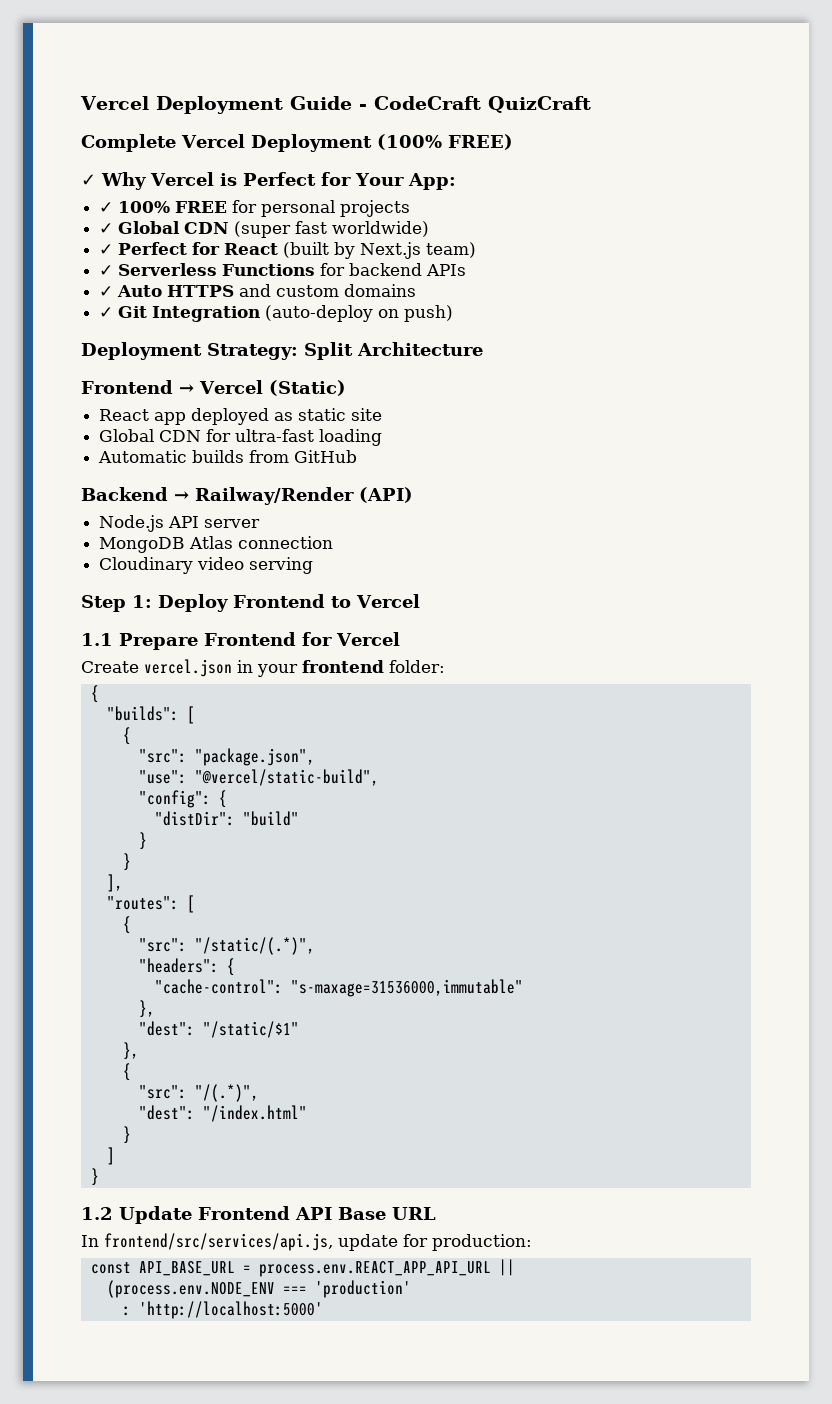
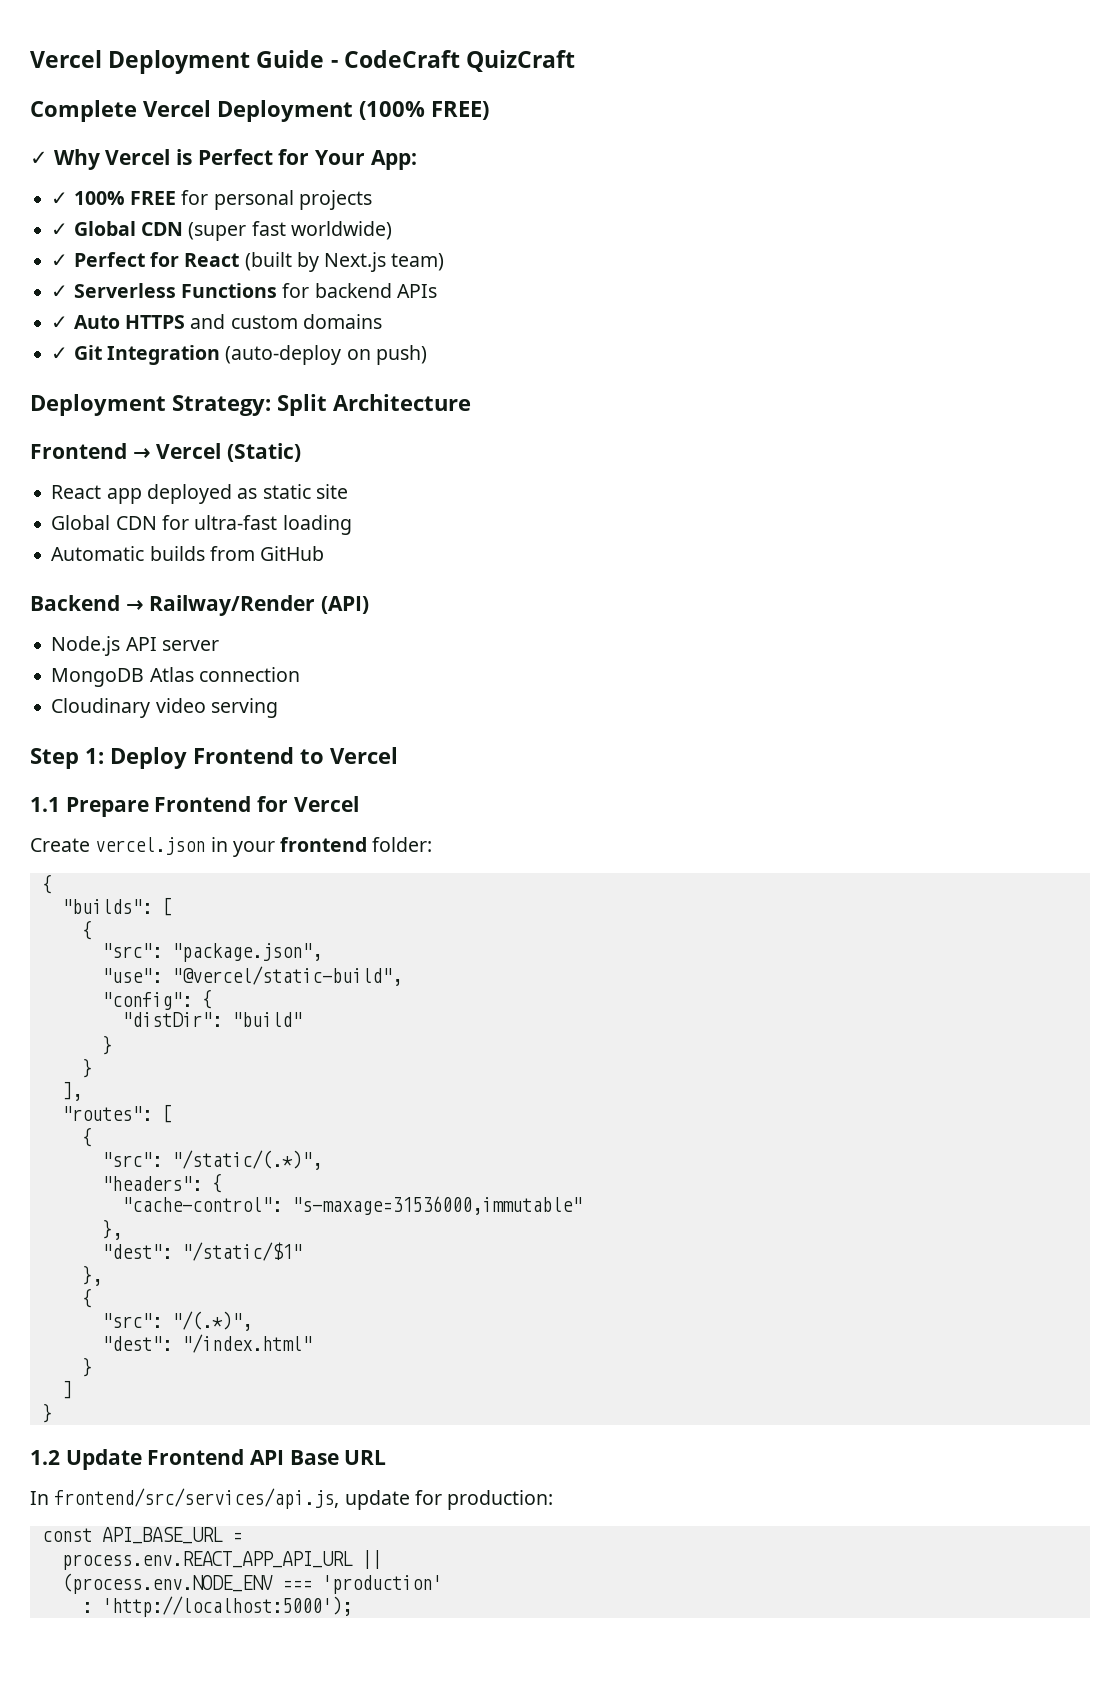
- const API_BASE_URL = process.env.REACT_APP_API_URL ||
+ const API_BASE_URL =
+ process.env.REACT_APP_API_URL ||
- : 'http://localhost:5000'
+ : 'http://localhost:5000');

